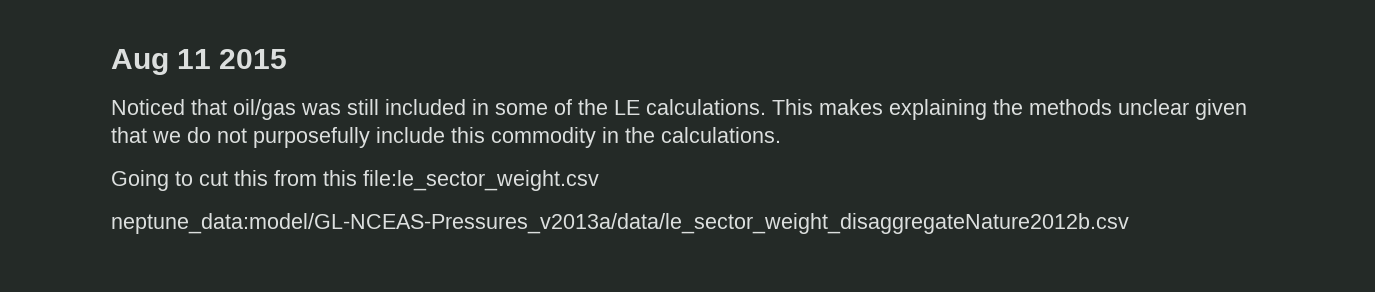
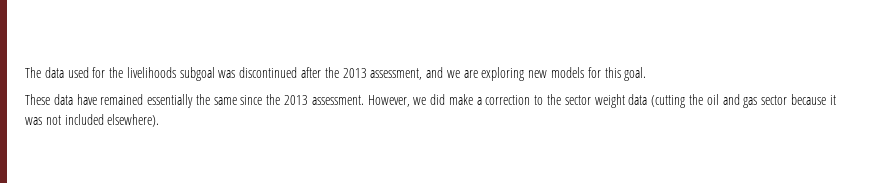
- Aug 11 2015
- Noticed that oil/gas was still included in some of the LE calculations. This makes explaining the methods unclear given that we do not purposefully include this commodity in the calculations.
- Going to cut this from this file:le_sector_weight.csv
- neptune_data:model/GL-NCEAS-Pressures_v2013a/data/le_sector_weight_disaggregateNature2012b.csv
+ The data used for the livelihoods subgoal was discontinued after the 2013 assessment, and we are exploring new models for this goal.
+ These data have remained essentially the same since the 2013 assessment. However, we did make a correction to the sector weight data (cutting the oil and gas sector because it was not included elsewhere).

